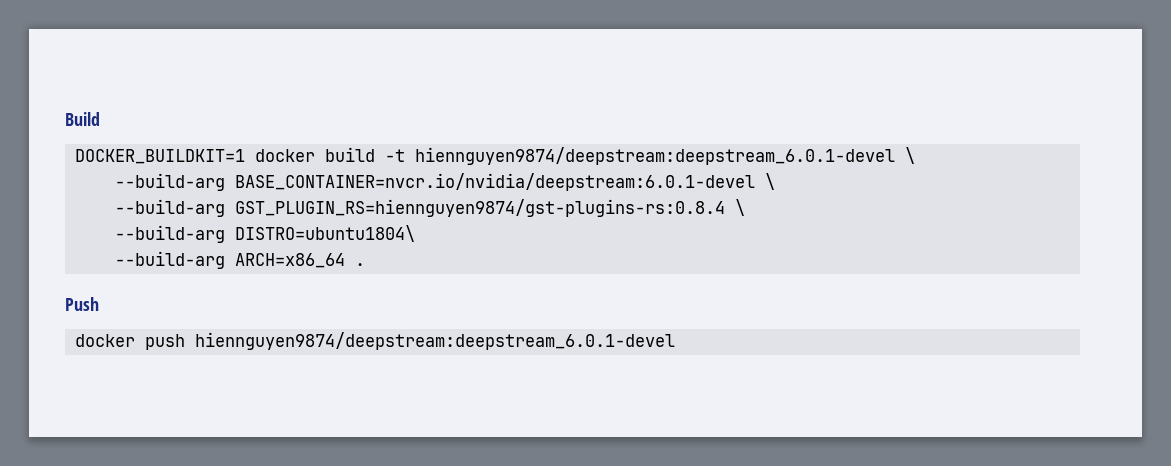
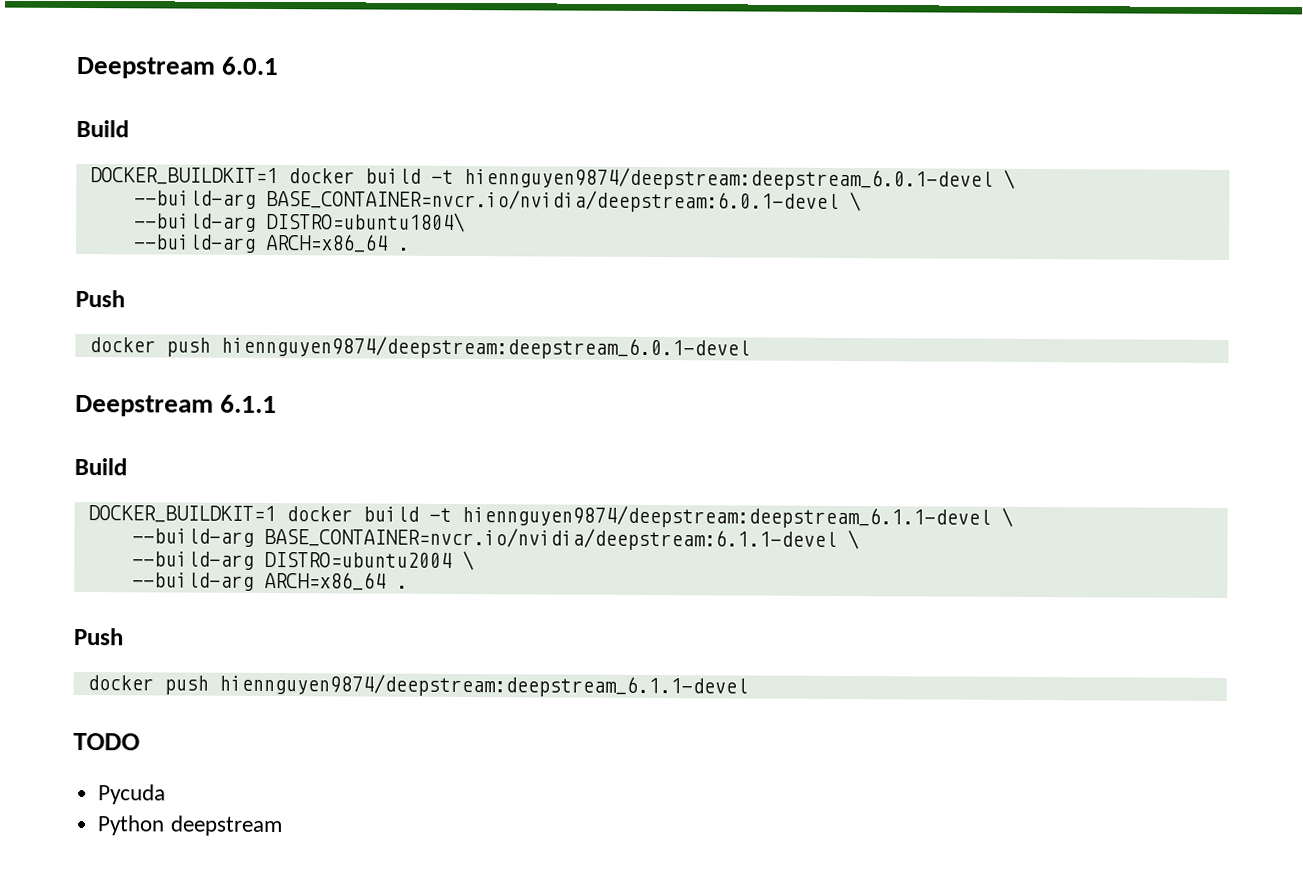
+ Deepstream 6.0.1
- --build-arg GST_PLUGIN_RS=hiennguyen9874/gst-plugins-rs:0.8.4 \
+ Deepstream 6.1.1
+ Build
+ DOCKER_BUILDKIT=1 docker build -t hiennguyen9874/deepstream:deepstream_6.1.1-devel \
+ --build-arg BASE_CONTAINER=nvcr.io/nvidia/deepstream:6.1.1-devel \
+ --build-arg DISTRO=ubuntu2004 \
+ --build-arg ARCH=x86_64 .
+ Push
+ docker push hiennguyen9874/deepstream:deepstream_6.1.1-devel
+ TODO
+ Pycuda
+ Python deepstream

